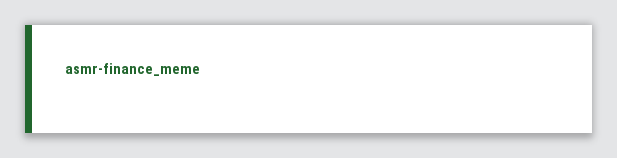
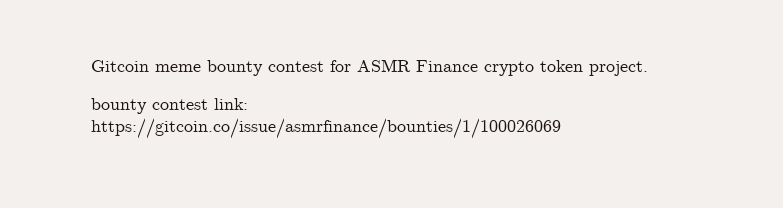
- asmr-finance_meme
+ Gitcoin meme bounty contest for ASMR Finance crypto token project.
+ bounty contest link: https://gitcoin.co/issue/asmrfinance/bounties/1/100026069

